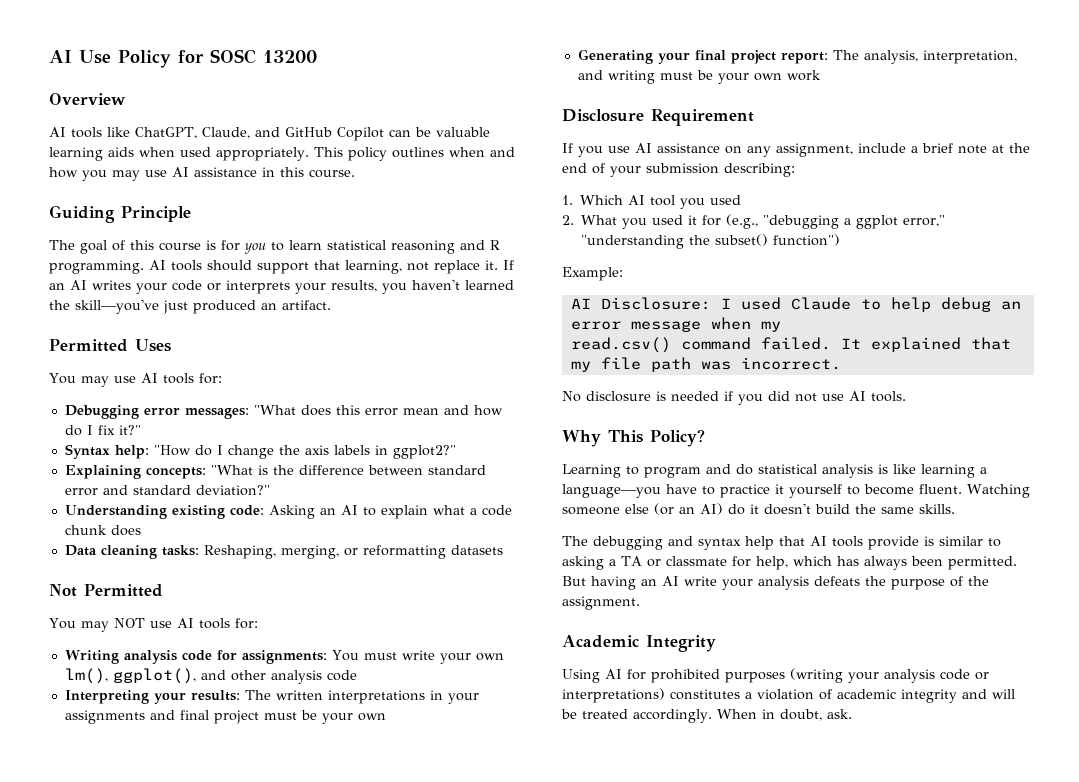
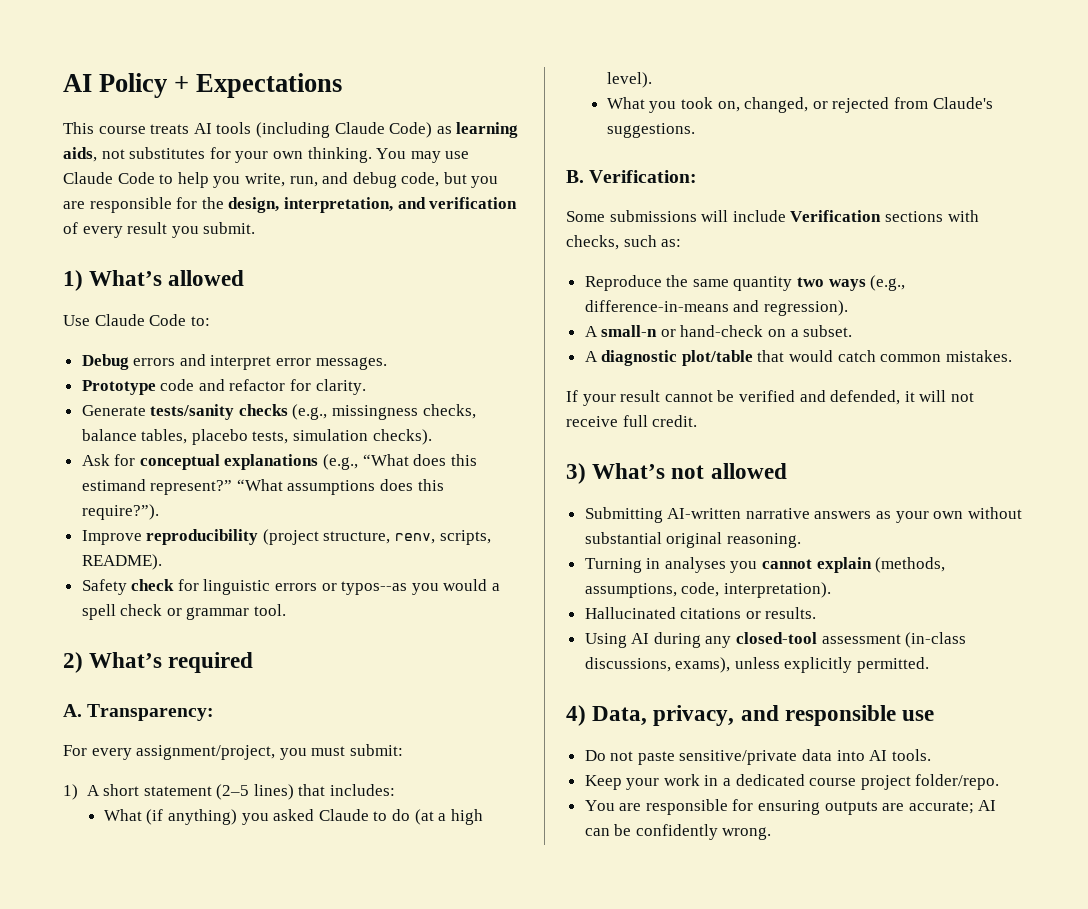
- AI Use Policy for SOSC 13200
- Overview
- AI tools like ChatGPT, Claude, and GitHub Copilot can be valuable learning aids when used appropriately. This policy outlines when and how you may use AI assistance in this course.
- Guiding Principle
- The goal of this course is for you to learn statistical reasoning and R programming. AI tools should support that learning, not replace it. If an AI writes your code or interprets your results, you haven't learned the skill—you've just produced an artifact.
- Permitted Uses
- You may use AI tools for:
- Debugging error messages: "What does this error mean and how do I fix it?"
- Syntax help: "How do I change the axis labels in ggplot2?"
- Explaining concepts: "What is the difference between standard error and standard deviation?"
- Understanding existing code: Asking an AI to explain what a code chunk does
- Data cleaning tasks: Reshaping, merging, or reformatting datasets
- Not Permitted
- You may NOT use AI tools for:
- Writing analysis code for assignments: You must write your own lm(), ggplot(), and other analysis code
- Interpreting your results: The written interpretations in your assignments and final project must be your own
- Generating your final project report: The analysis, interpretation, and writing must be your own work
- Disclosure Requirement
- If you use AI assistance on any assignment, include a brief note at the end of your submission describing:
- 1. Which AI tool you used
- 2. What you used it for (e.g., "debugging a ggplot error," "understanding the subset() function")
- Example:
- AI Disclosure: I used Claude to help debug an error message when my
- read.csv() command failed. It explained that my file path was incorrect.
- No disclosure is needed if you did not use AI tools.
- Why This Policy?
- Learning to program and do statistical analysis is like learning a language—you have to practice it yourself to become fluent. Watching someone else (or an AI) do it doesn't build the same skills.
- The debugging and syntax help that AI tools provide is similar to asking a TA or classmate for help, which has always been permitted. But having an AI write your analysis defeats the purpose of the assignment.
- Academic Integrity
- Using AI for prohibited purposes (writing your analysis code or interpretations) constitutes a violation of academic integrity and will be treated accordingly. When in doubt, ask.
+ AI Policy + Expectations
+ This course treats AI tools (including Claude Code) as learning aids, not substitutes for your own thinking. You may use Claude Code to help you write, run, and debug code, but you are responsible for the design, interpretation, and verification of every result you submit.
+ 1) What’s allowed
+ Use Claude Code to:
+ Debug errors and interpret error messages.
+ Prototype code and refactor for clarity.
+ Generate tests/sanity checks (e.g., missingness checks, balance tables, placebo tests, simulation checks).
+ Ask for conceptual explanations (e.g., “What does this estimand represent?” “What assumptions does this require?”).
+ Improve reproducibility (project structure, renv, scripts, README).
+ Safety check for linguistic errors or typos--as you would a spell check or grammar tool.
+ 2) What’s required
+ A. Transparency:
+ For every assignment/project, you must submit:
+ 1) A short statement (2–5 lines) that includes:
+ What (if anything) you asked Claude to do (at a high level).
+ What you took on, changed, or rejected from Claude's suggestions.
+ B. Verification:
+ Some submissions will include Verification sections with checks, such as:
+ Reproduce the same quantity two ways (e.g., difference-in-means and regression).
+ A small-n or hand-check on a subset.
+ A diagnostic plot/table that would catch common mistakes.
+ If your result cannot be verified and defended, it will not receive full credit.
+ 3) What’s not allowed
+ Submitting AI-written narrative answers as your own without substantial original reasoning.
+ Turning in analyses you cannot explain (methods, assumptions, code, interpretation).
+ Hallucinated citations or results.
+ Using AI during any closed-tool assessment (in-class discussions, exams), unless explicitly permitted.
+ 4) Data, privacy, and responsible use
+ Do not paste sensitive/private data into AI tools.
+ Keep your work in a dedicated course project folder/repo.
+ You are responsible for ensuring outputs are accurate; AI can be confidently wrong.

